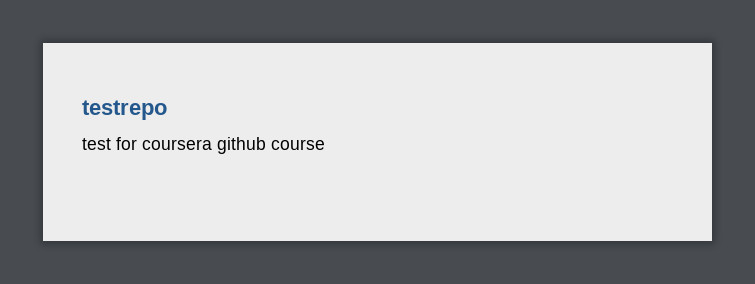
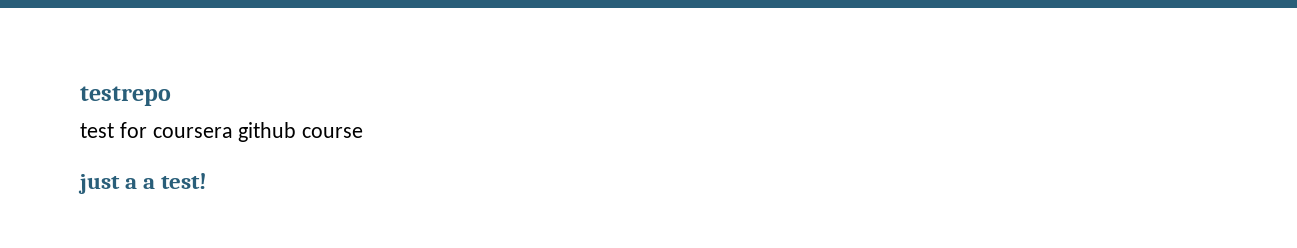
+ just a a test!

